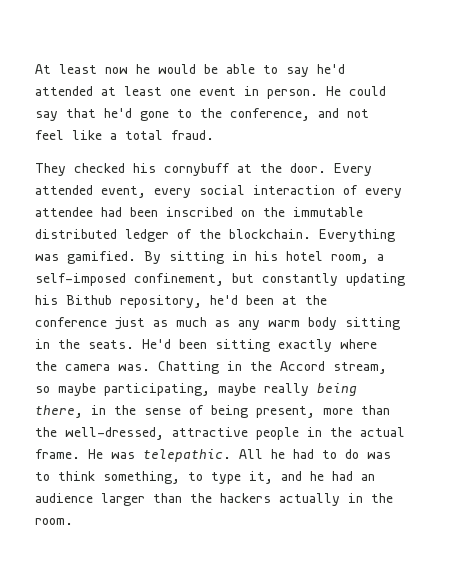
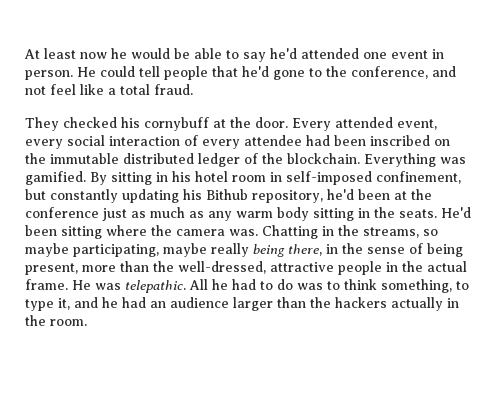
- At least now he would be able to say he'd attended at least one event in person.
+ At least now he would be able to say he'd attended one event in person.
- He could say that he'd gone to the conference, and not feel like a total fraud.
+ He could tell people that he'd gone to the conference, and not feel like a total fraud.
- By sitting in his hotel room, a self-imposed confinement, but constantly updating his Bithub repository, he'd been at the conference just as much as any warm body sitting in the seats.
+ By sitting in his hotel room in self-imposed confinement, but constantly updating his Bithub repository, he'd been at the conference just as much as any warm body sitting in the seats.
- He'd been sitting exactly where the camera was.
+ He'd been sitting where the camera was.
- Chatting in the Accord stream, so maybe participating, maybe really being there, in the sense of being present, more than the well-dressed, attractive people in the actual frame.
+ Chatting in the streams, so maybe participating, maybe really being there, in the sense of being present, more than the well-dressed, attractive people in the actual frame.

